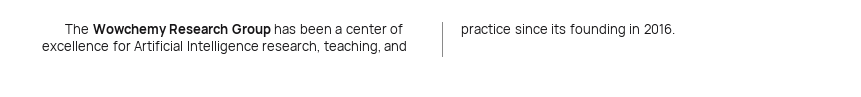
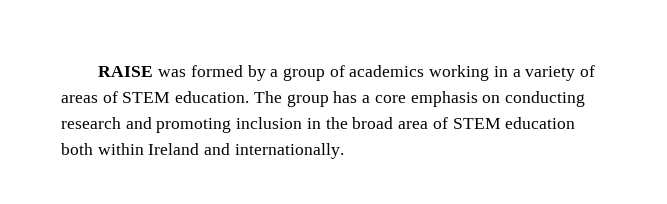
- The Wowchemy Research Group has been a center of excellence for Artificial Intelligence research, teaching, and practice since its founding in 2016.
+ RAISE was formed by a group of academics working in a variety of areas of STEM education. The group has a core emphasis on conducting research and promoting inclusion in the broad area of STEM education both within Ireland and internationally.

